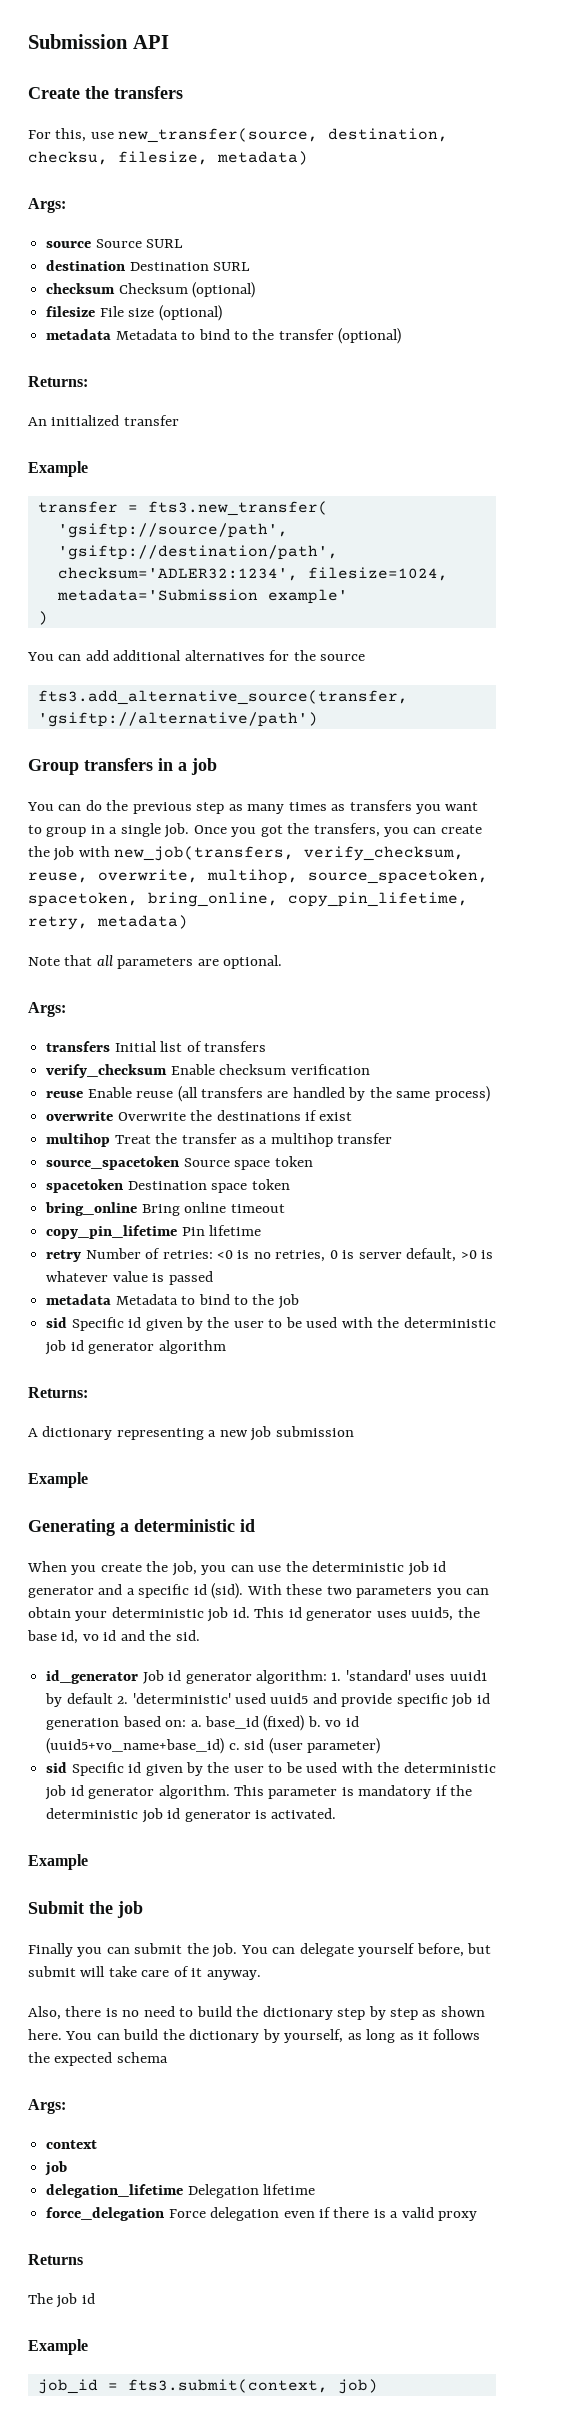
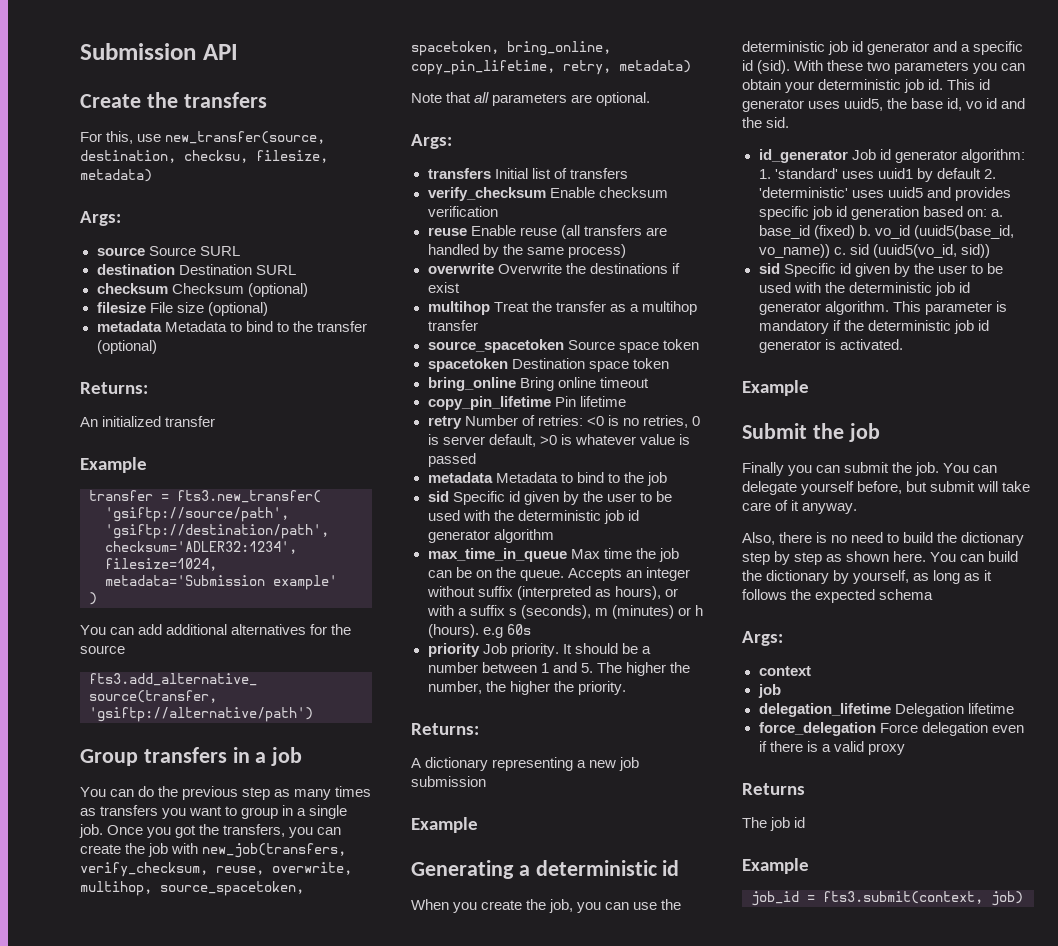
+ max_time_in_queue Max time the job can be on the queue. Accepts an integer without suffix (interpreted as hours), or with a suffix s (seconds), m (minutes) or h (hours). e.g 60s
+ priority Job priority. It should be a number between 1 and 5. The higher the number, the higher the priority.
- id_generator Job id generator algorithm: 1. 'standard' uses uuid1 by default 2. 'deterministic' used uuid5 and provide specific job id generation based on: a. base_id (fixed) b. vo id (uuid5+vo_name+base_id) c. sid (user parameter)
+ id_generator Job id generator algorithm: 1. 'standard' uses uuid1 by default 2. 'deterministic' uses uuid5 and provides specific job id generation based on: a. base_id (fixed) b. vo_id (uuid5(base_id, vo_name)) c. sid (uuid5(vo_id, sid))

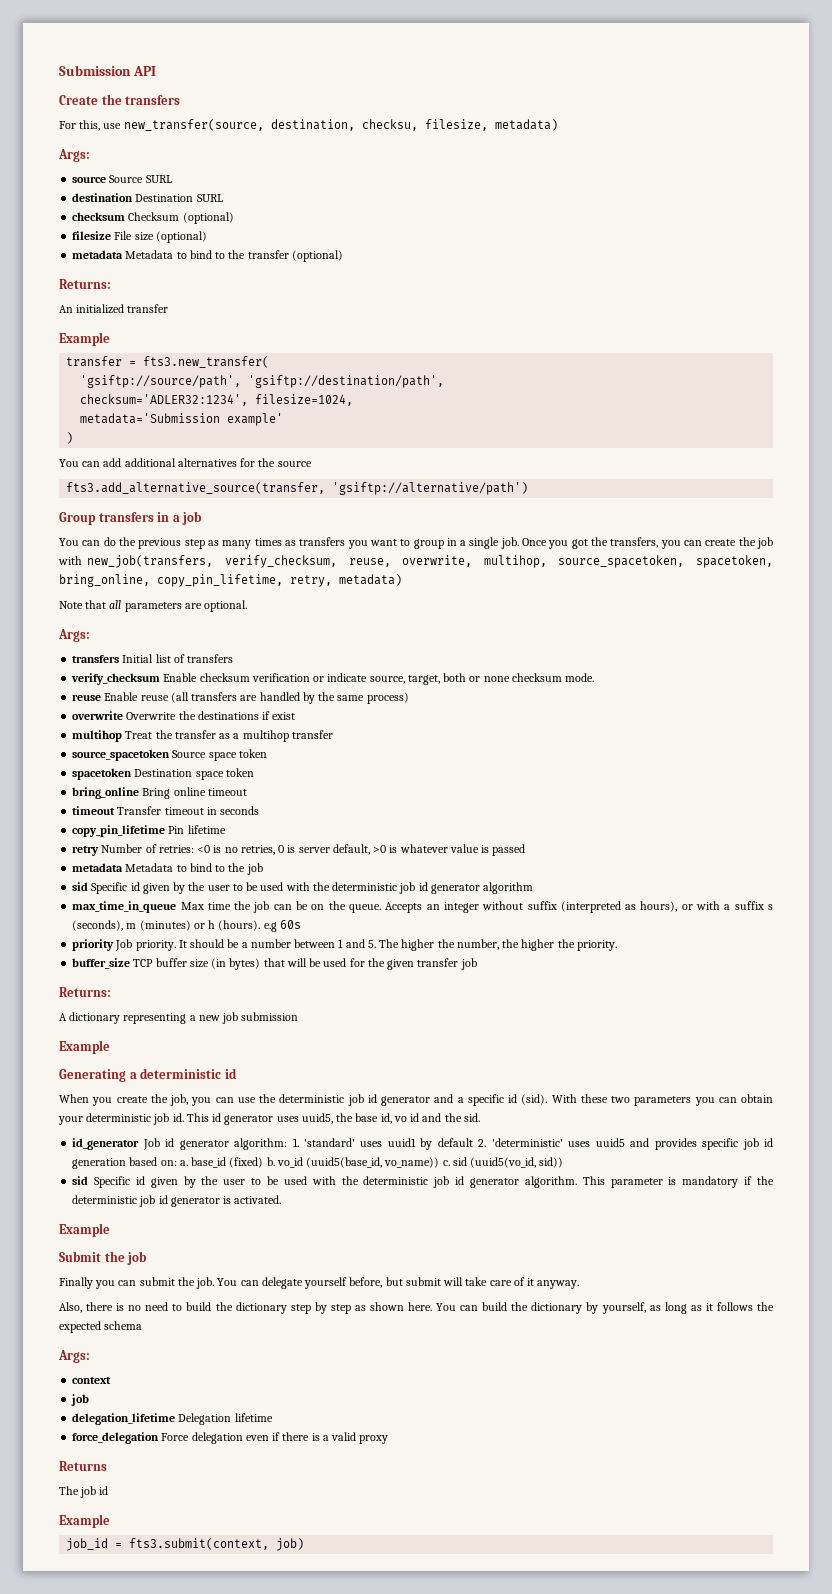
- verify_checksum Enable checksum verification
+ verify_checksum Enable checksum verification or indicate source, target, both or none checksum mode.
+ timeout Transfer timeout in seconds
+ buffer_size TCP buffer size (in bytes) that will be used for the given transfer job

